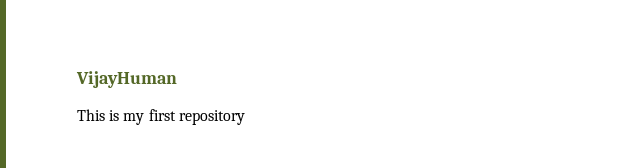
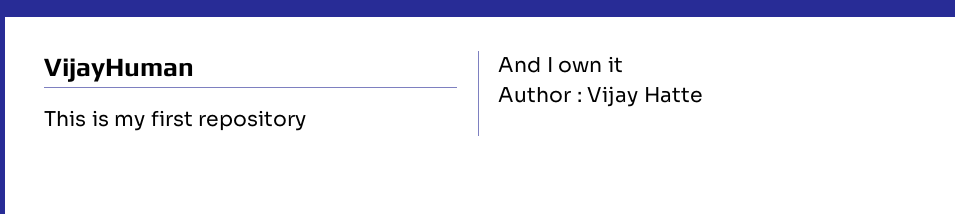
+ And I own it
+ Author : Vijay Hatte

